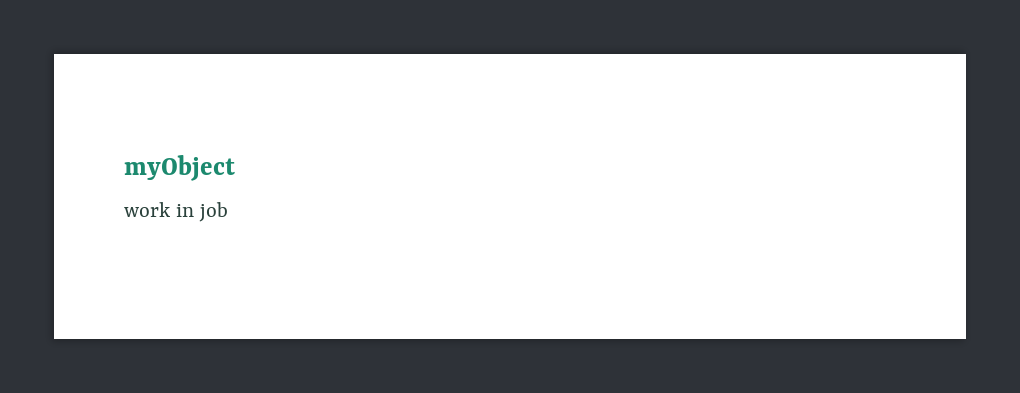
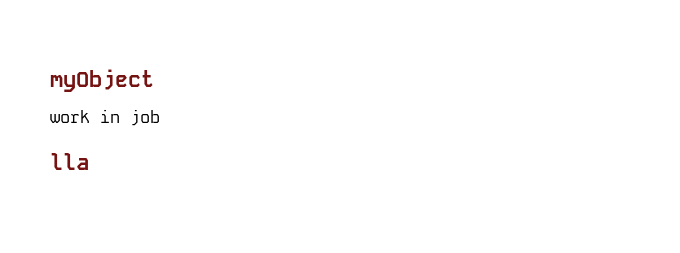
+ lla

